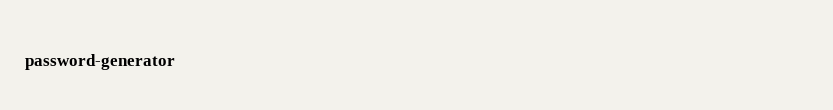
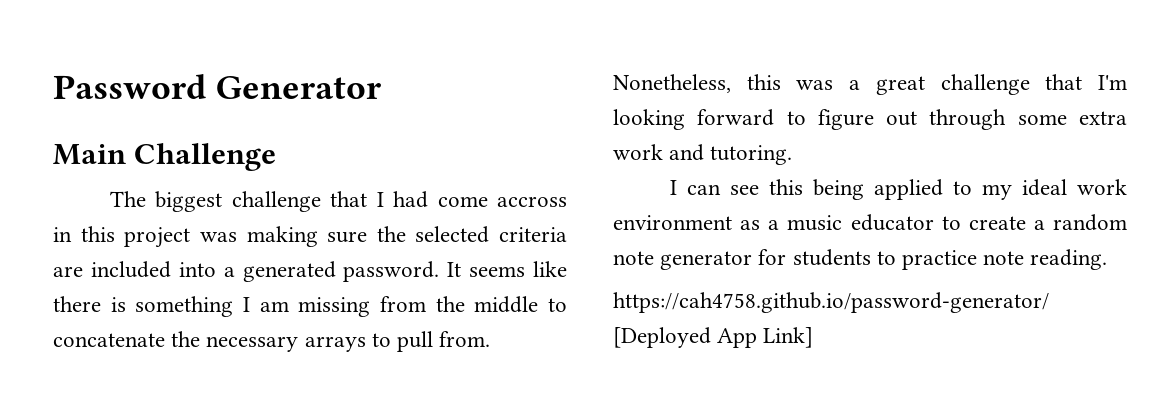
- password-generator
+ Password Generator
+ Main Challenge
+ The biggest challenge that I had come accross in this project was making sure the selected criteria are included into a generated password. It seems like there is something I am missing from the middle to concatenate the necessary arrays to pull from. Nonetheless, this was a great challenge that I'm looking forward to figure out through some extra work and tutoring.
+ I can see this being applied to my ideal work environment as a music educator to create a random note generator for students to practice note reading.
+ https://cah4758.github.io/password-generator/ [Deployed App Link]

